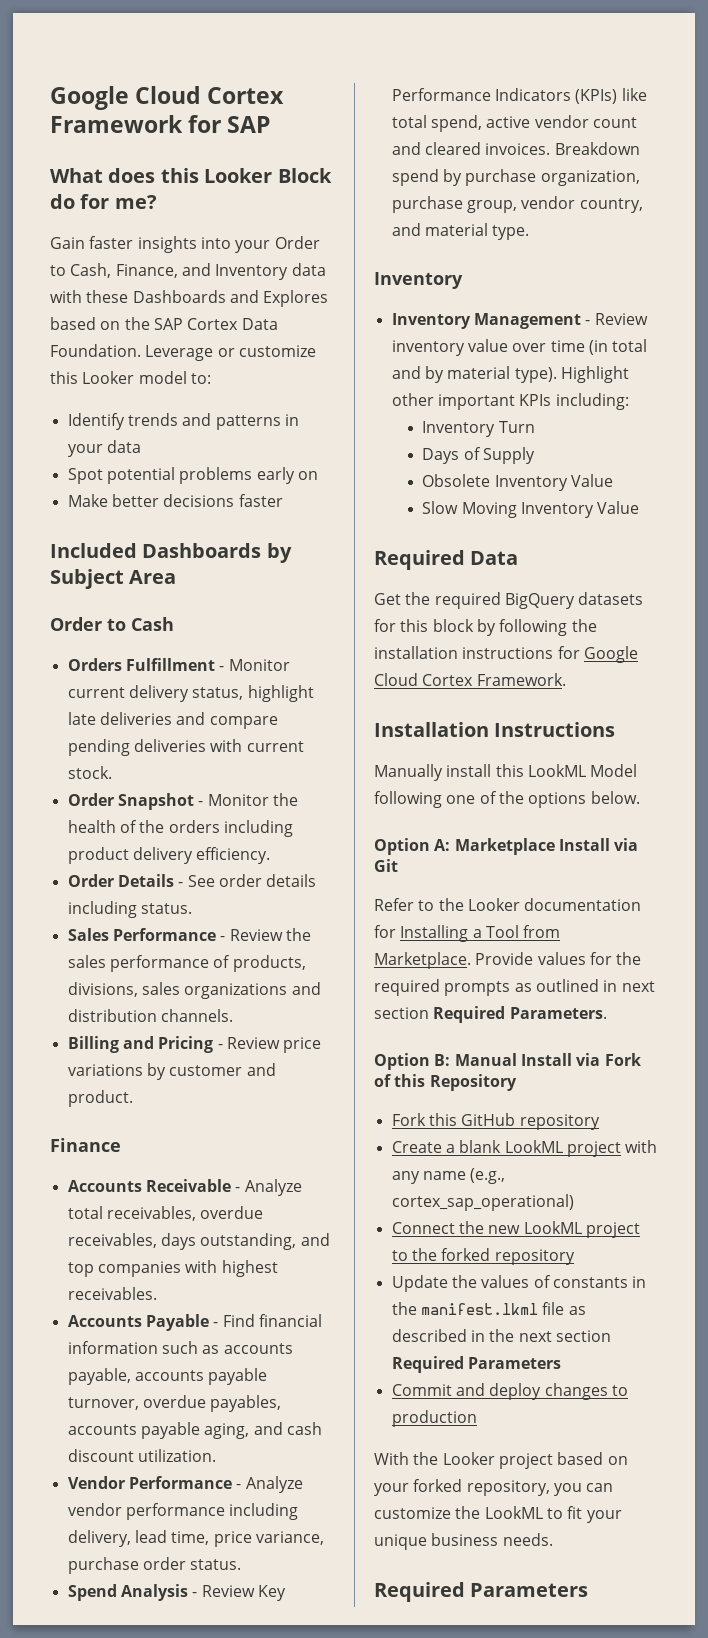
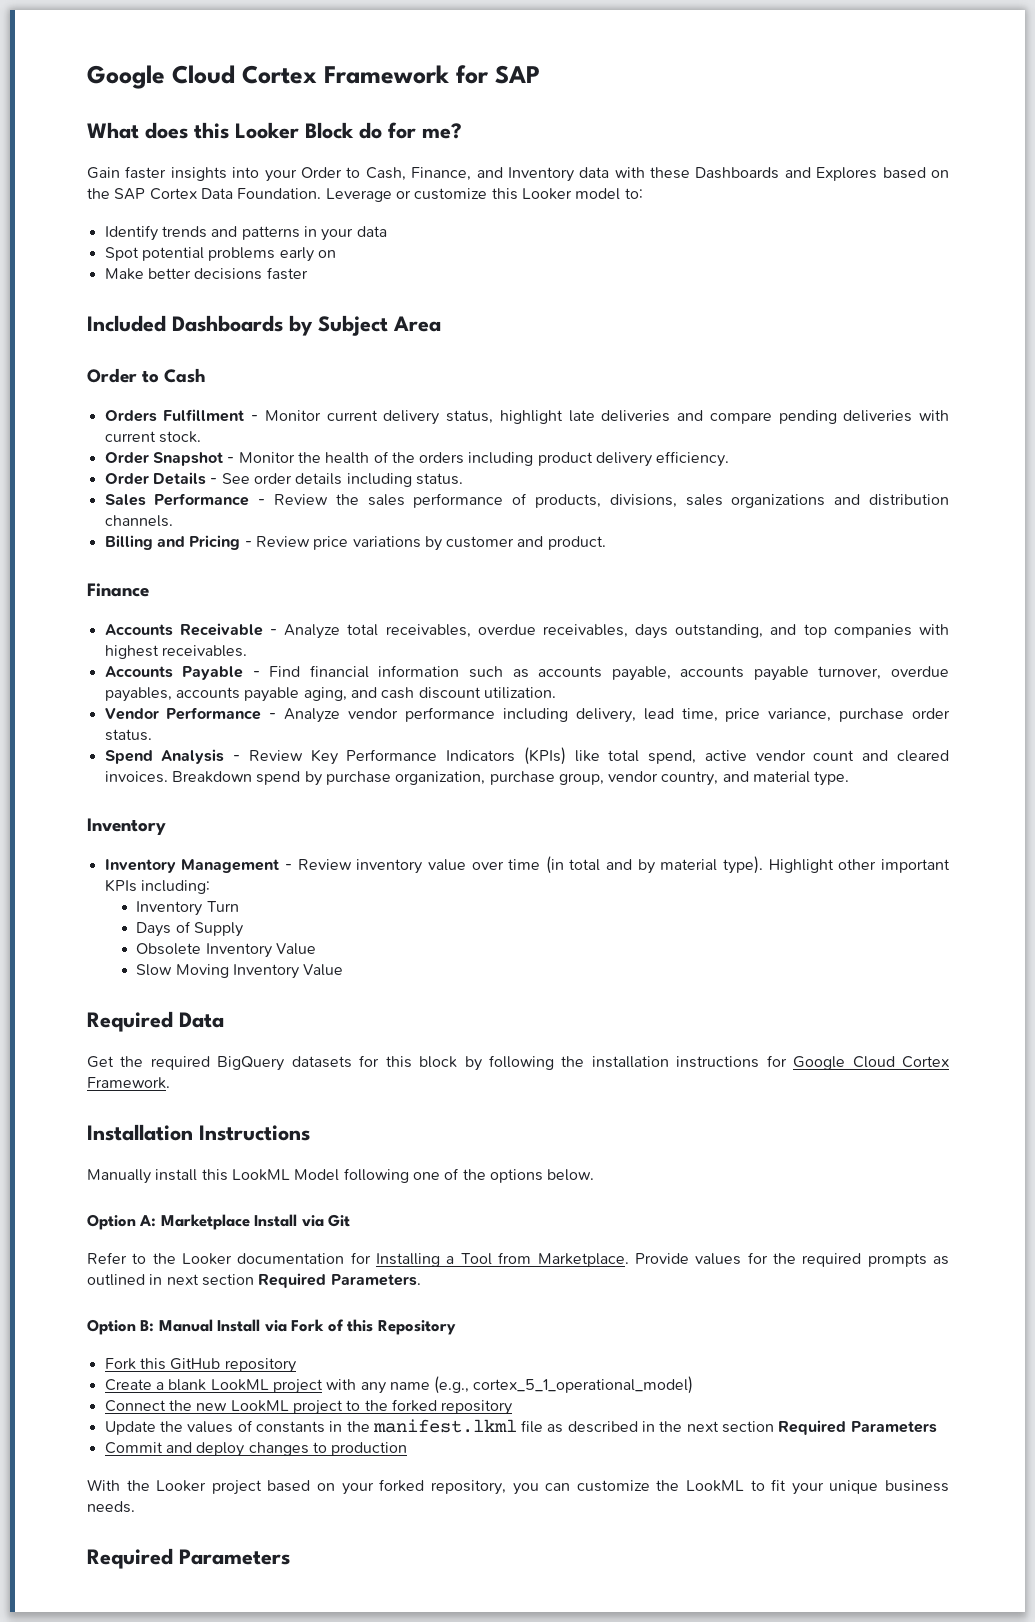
- Create a blank LookML project with any name (e.g., cortex_sap_operational)
+ Create a blank LookML project with any name (e.g., cortex_5_1_operational_model)

